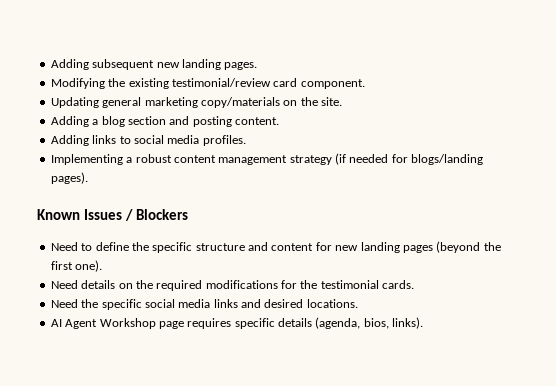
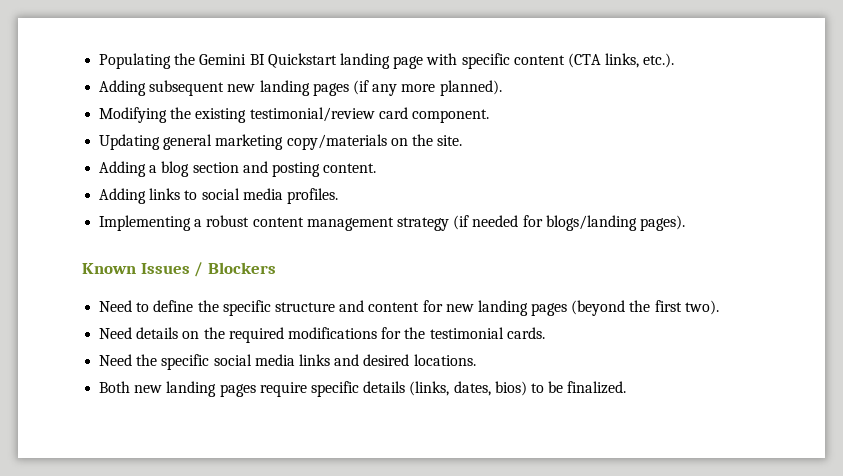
- Adding subsequent new landing pages.
+ Populating the Gemini BI Quickstart landing page with specific content (CTA links, etc.).
+ Adding subsequent new landing pages (if any more planned).
- Need to define the specific structure and content for new landing pages (beyond the first one).
+ Need to define the specific structure and content for new landing pages (beyond the first two).
- AI Agent Workshop page requires specific details (agenda, bios, links).
+ Both new landing pages require specific details (links, dates, bios) to be finalized.

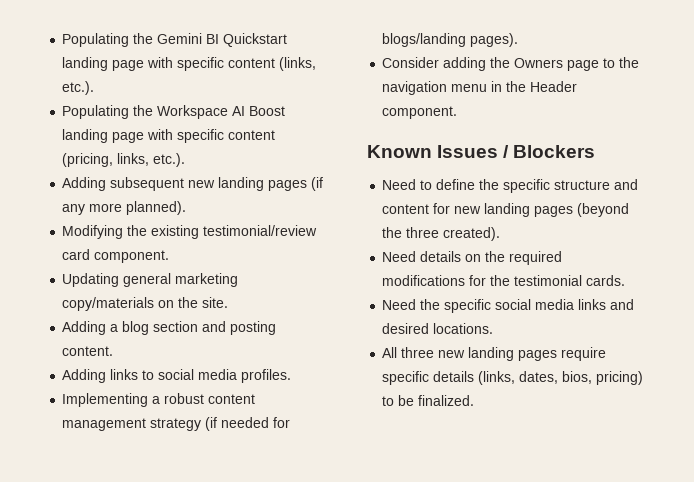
- Populating the Gemini BI Quickstart landing page with specific content (CTA links, etc.).
+ Populating the Gemini BI Quickstart landing page with specific content (links, etc.).
+ Populating the Workspace AI Boost landing page with specific content (pricing, links, etc.).
+ Consider adding the Owners page to the navigation menu in the Header component.
- Need to define the specific structure and content for new landing pages (beyond the first two).
+ Need to define the specific structure and content for new landing pages (beyond the three created).
- Both new landing pages require specific details (links, dates, bios) to be finalized.
+ All three new landing pages require specific details (links, dates, bios, pricing) to be finalized.

